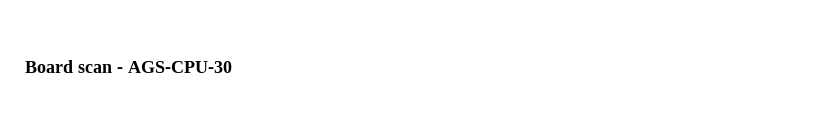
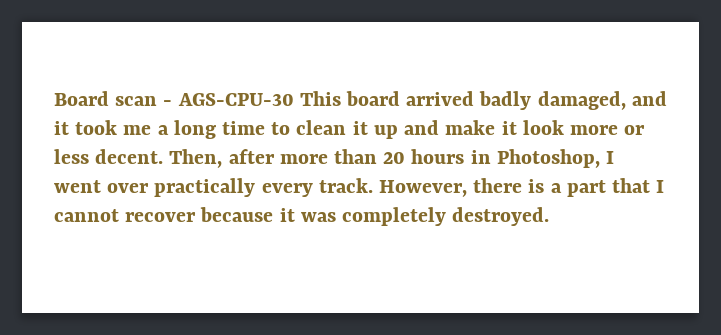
- Board scan - AGS-CPU-30
+ Board scan - AGS-CPU-30 This board arrived badly damaged, and it took me a long time to clean it up and make it look more or less decent. Then, after more than 20 hours in Photoshop, I went over practically every track. However, there is a part that I cannot recover because it was completely destroyed.

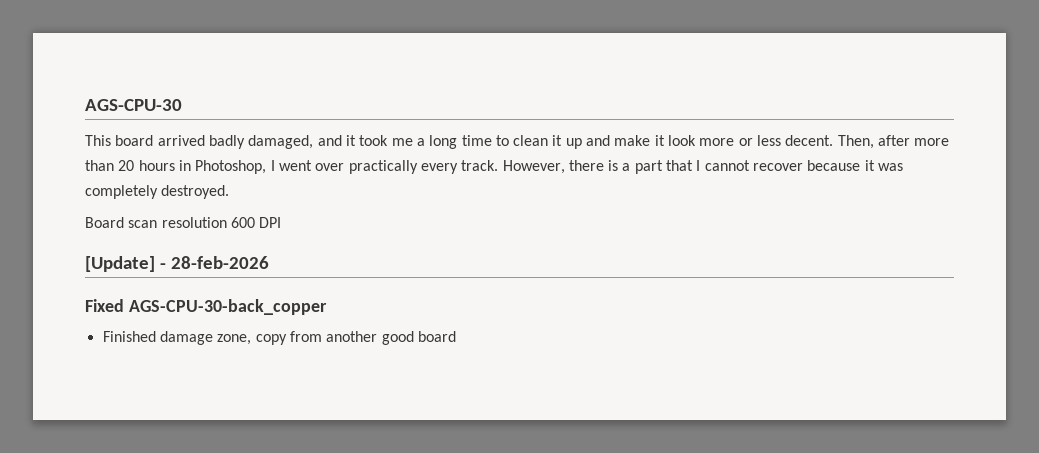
- Board scan - AGS-CPU-30 This board arrived badly damaged, and it took me a long time to clean it up and make it look more or less decent.
+ AGS-CPU-30
+ This board arrived badly damaged, and it took me a long time to clean it up and make it look more or less decent.
+ Board scan resolution 600 DPI
+ [Update] - 28-feb-2026
+ Fixed AGS-CPU-30-back_copper
+ Finished damage zone, copy from another good board

